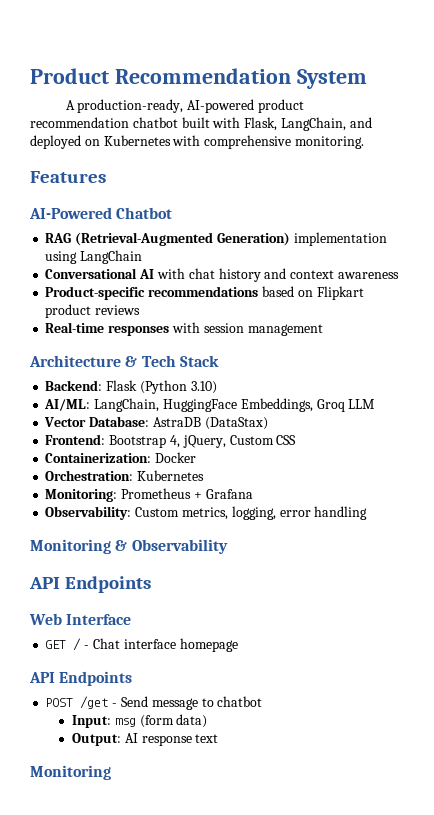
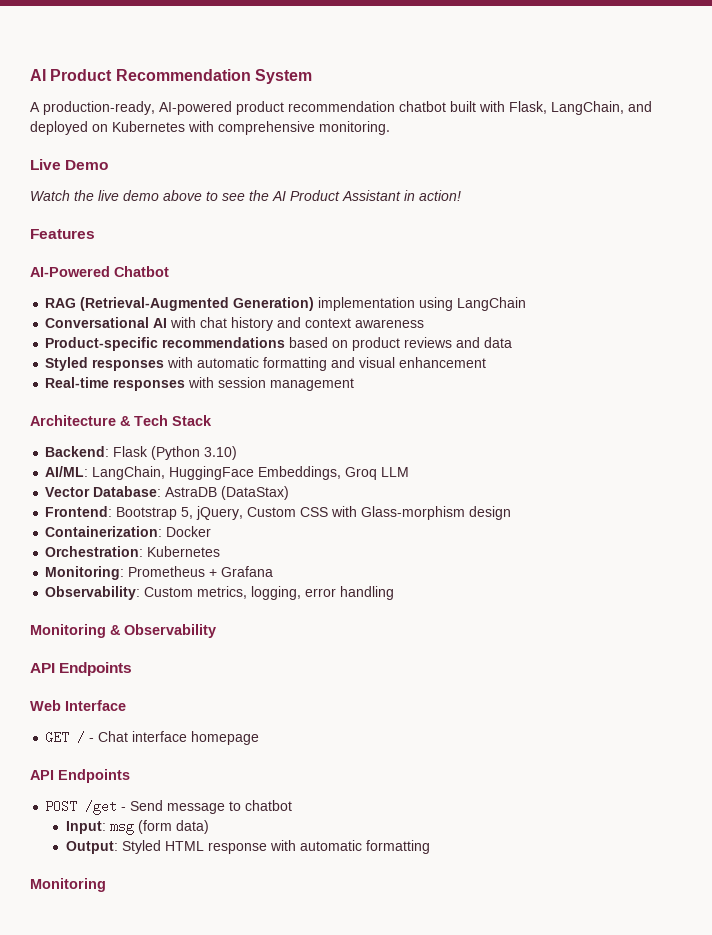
- Product Recommendation System
+ AI Product Recommendation System
+ Live Demo
+ Watch the live demo above to see the AI Product Assistant in action!
- Product-specific recommendations based on Flipkart product reviews
+ Product-specific recommendations based on product reviews and data
+ Styled responses with automatic formatting and visual enhancement
- Frontend: Bootstrap 4, jQuery, Custom CSS
+ Frontend: Bootstrap 5, jQuery, Custom CSS with Glass-morphism design
- Output: AI response text
+ Output: Styled HTML response with automatic formatting

